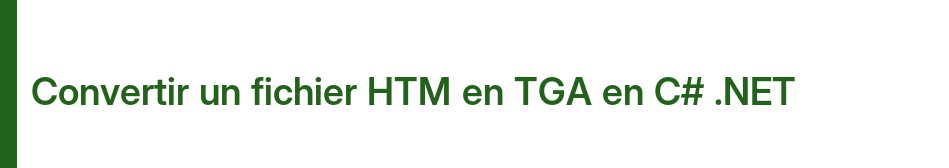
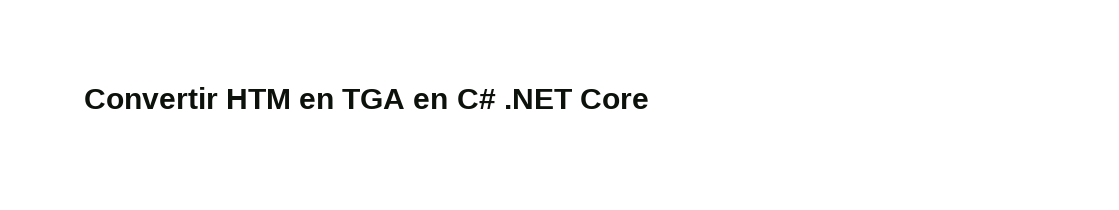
- Convertir un fichier HTM en TGA en C# .NET
+ Convertir HTM en TGA en C# .NET Core

